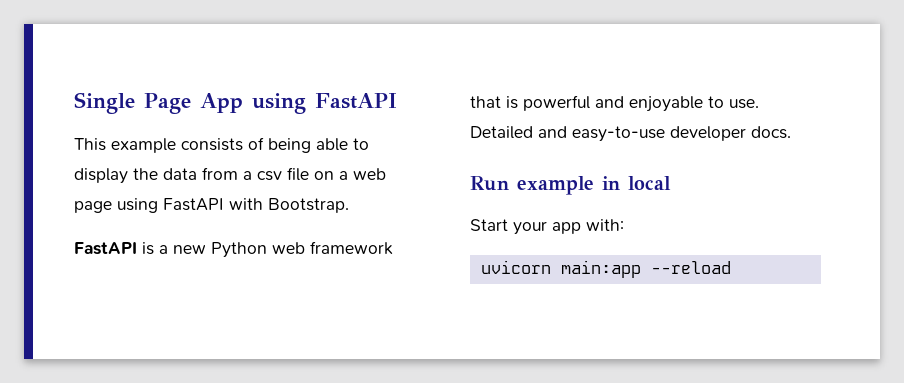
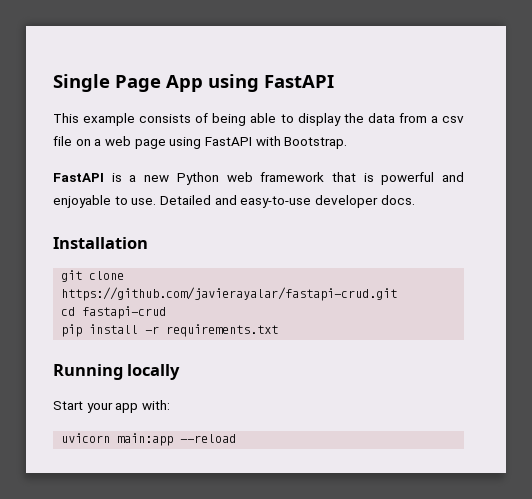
- Run example in local
+ Installation
+ git clone https://github.com/javierayalar/fastapi-crud.git
+ cd fastapi-crud
+ pip install -r requirements.txt
+ Running locally

